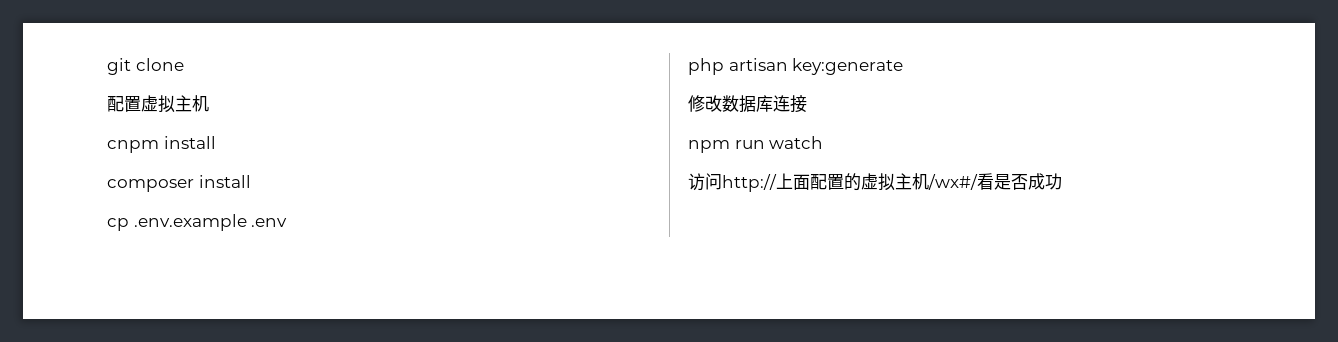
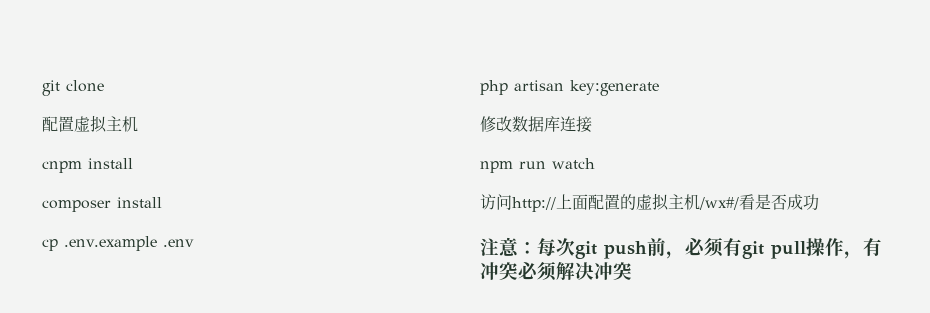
+ 注意：每次git push前，必须有git pull操作，有冲突必须解决冲突

